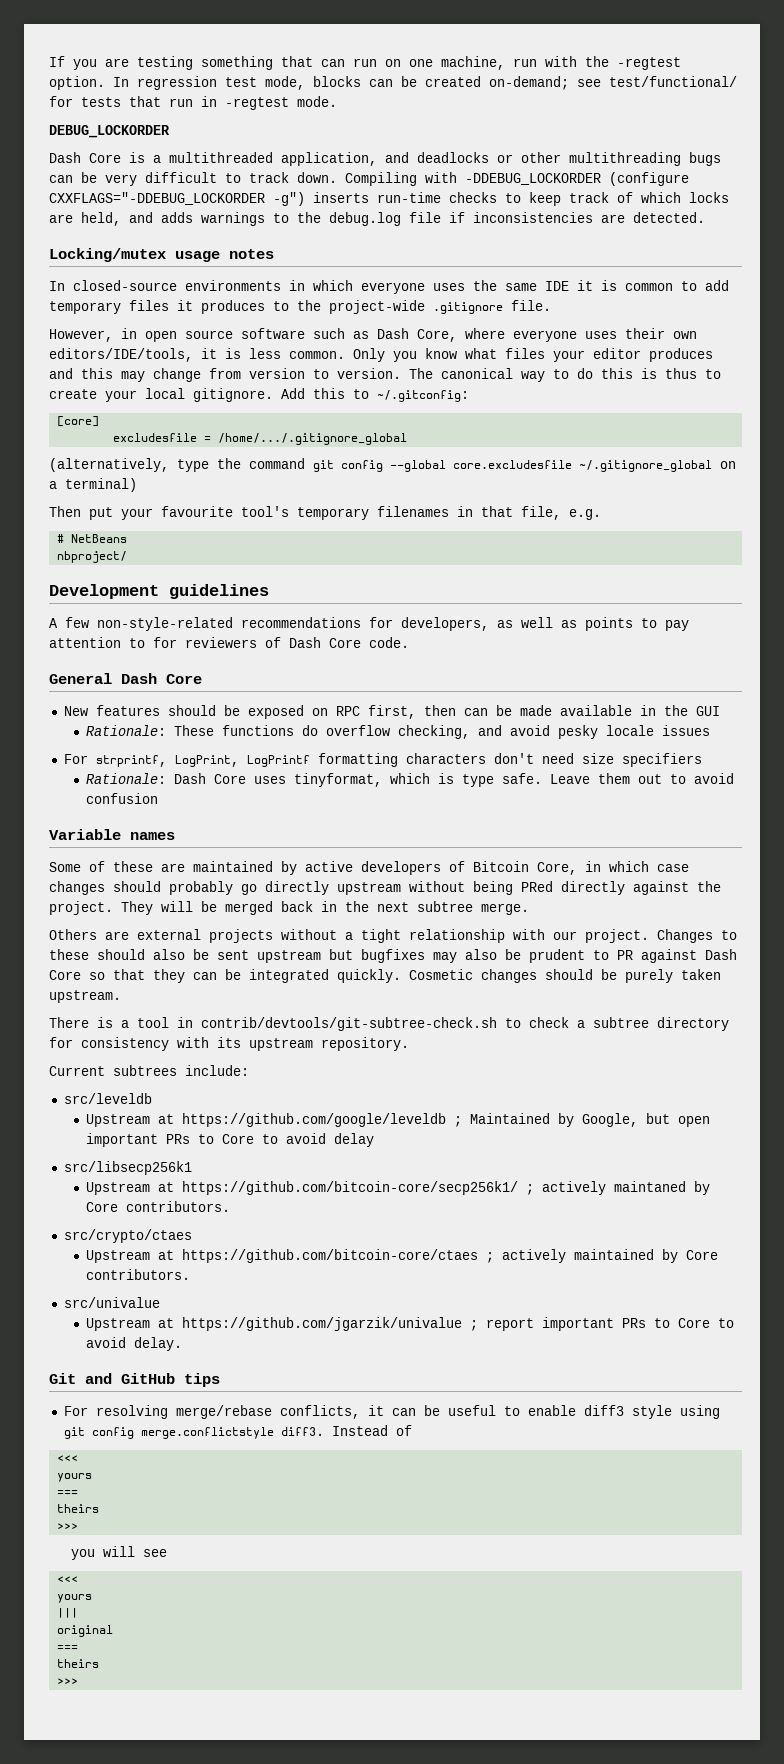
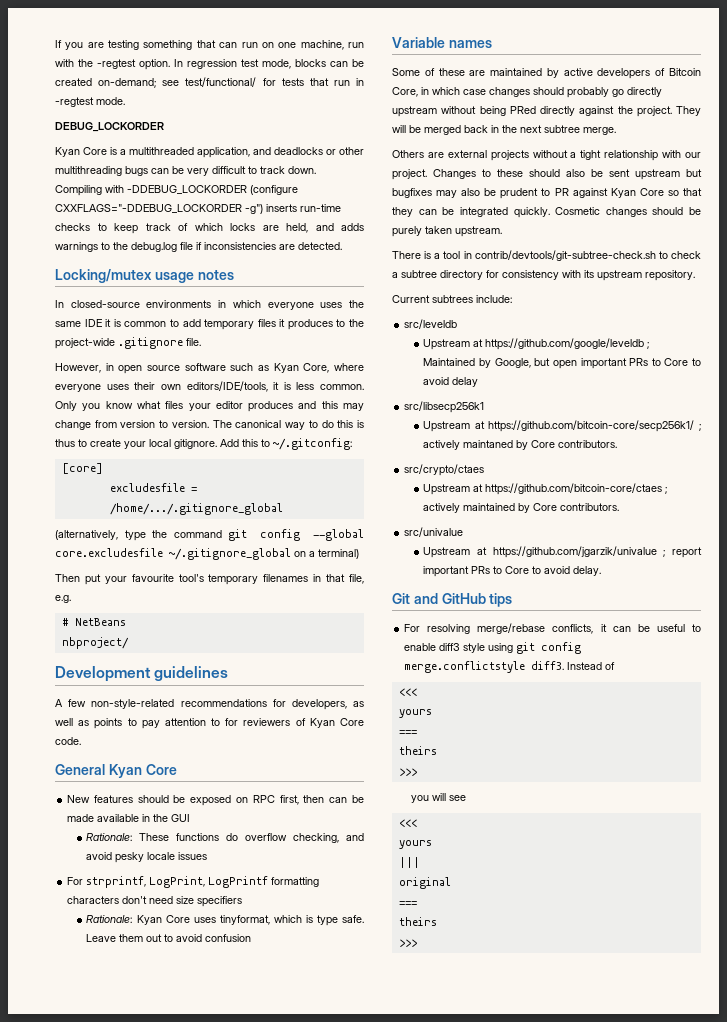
- Dash Core is a multithreaded application, and deadlocks or other multithreading bugs can be very difficult to track down.
+ Kyan Core is a multithreaded application, and deadlocks or other multithreading bugs can be very difficult to track down.
- However, in open source software such as Dash Core, where everyone uses their own editors/IDE/tools, it is less common.
+ However, in open source software such as Kyan Core, where everyone uses their own editors/IDE/tools, it is less common.
- A few non-style-related recommendations for developers, as well as points to pay attention to for reviewers of Dash Core code.
+ A few non-style-related recommendations for developers, as well as points to pay attention to for reviewers of Kyan Core code.
- General Dash Core
+ General Kyan Core
- Rationale: Dash Core uses tinyformat, which is type safe.
+ Rationale: Kyan Core uses tinyformat, which is type safe.
- Changes to these should also be sent upstream but bugfixes may also be prudent to PR against Dash Core so that they can be integrated quickly.
+ Changes to these should also be sent upstream but bugfixes may also be prudent to PR against Kyan Core so that they can be integrated quickly.

